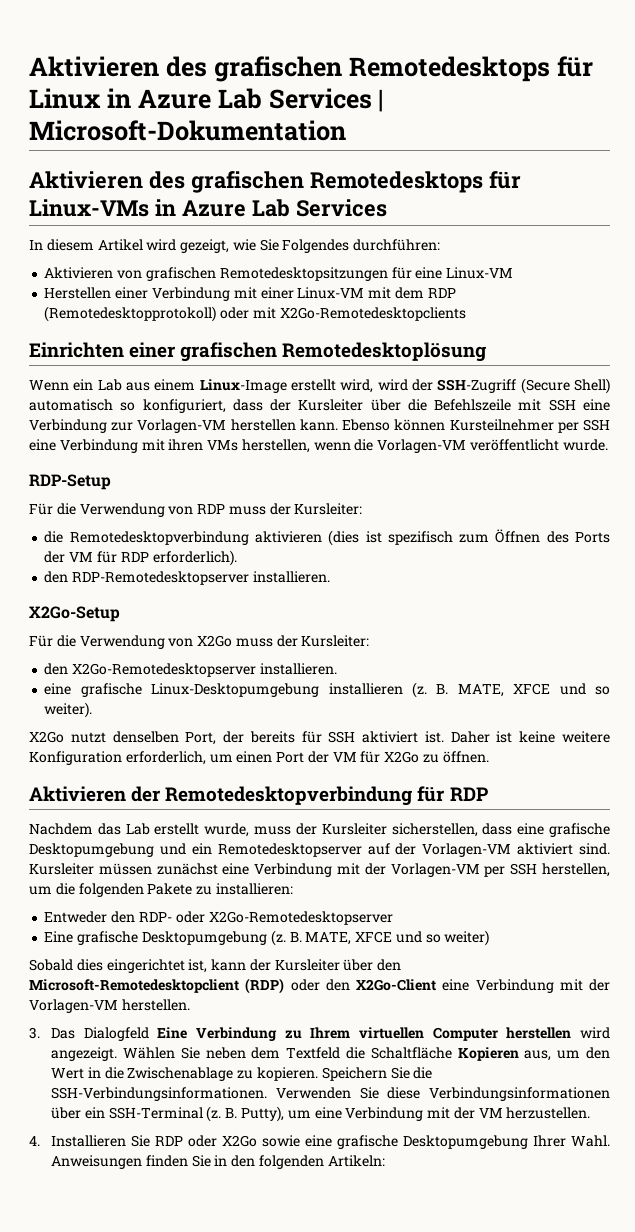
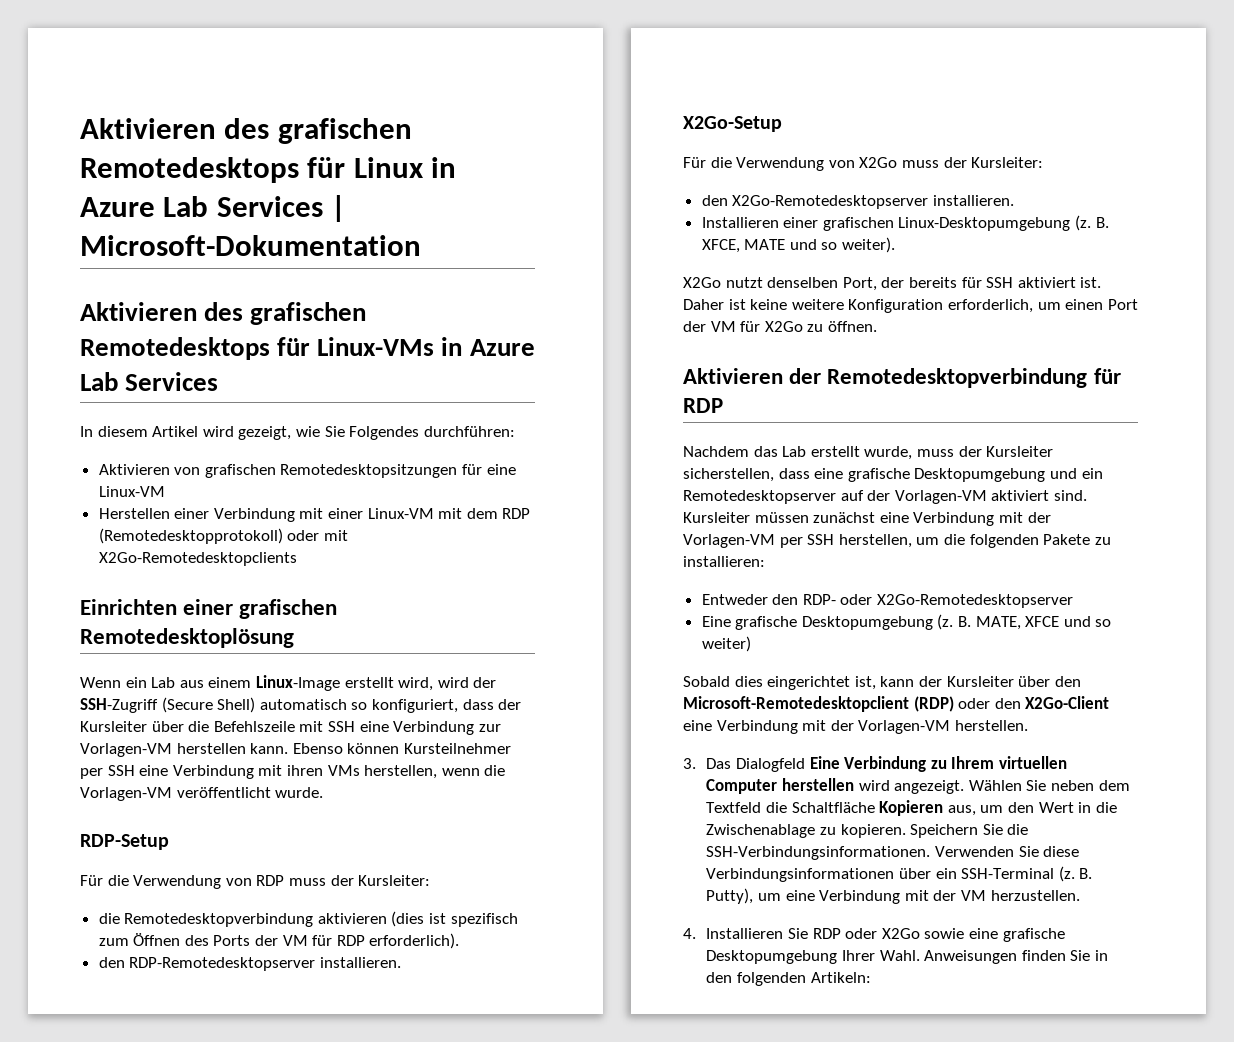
- eine grafische Linux-Desktopumgebung installieren (z. B. MATE, XFCE und so weiter).
+ Installieren einer grafischen Linux-Desktopumgebung (z. B. XFCE, MATE und so weiter).

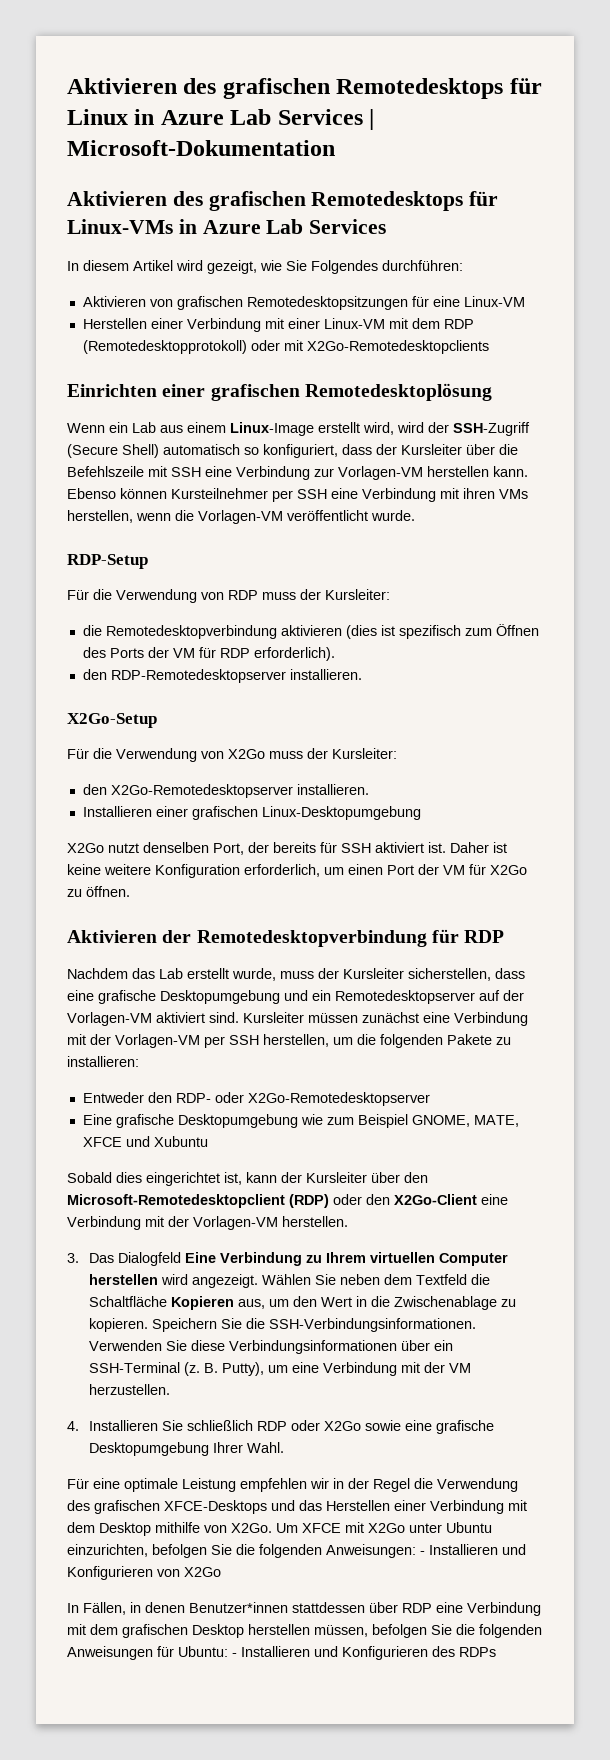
- Installieren einer grafischen Linux-Desktopumgebung (z. B. XFCE, MATE und so weiter).
+ Installieren einer grafischen Linux-Desktopumgebung
- Eine grafische Desktopumgebung (z. B. MATE, XFCE und so weiter)
+ Eine grafische Desktopumgebung wie zum Beispiel GNOME, MATE, XFCE und Xubuntu
- 4. Installieren Sie RDP oder X2Go sowie eine grafische Desktopumgebung Ihrer Wahl. Anweisungen finden Sie in den folgenden Artikeln:
+ 4. Installieren Sie schließlich RDP oder X2Go sowie eine grafische Desktopumgebung Ihrer Wahl.
+ Für eine optimale Leistung empfehlen wir in der Regel die Verwendung des grafischen XFCE-Desktops und das Herstellen einer Verbindung mit dem Desktop mithilfe von X2Go. Um XFCE mit X2Go unter Ubuntu einzurichten, befolgen Sie die folgenden Anweisungen: - Installieren und Konfigurieren von X2Go
+ In Fällen, in denen Benutzer*innen stattdessen über RDP eine Verbindung mit dem grafischen Desktop herstellen müssen, befolgen Sie die folgenden Anweisungen für Ubuntu: - Installieren und Konfigurieren des RDPs

